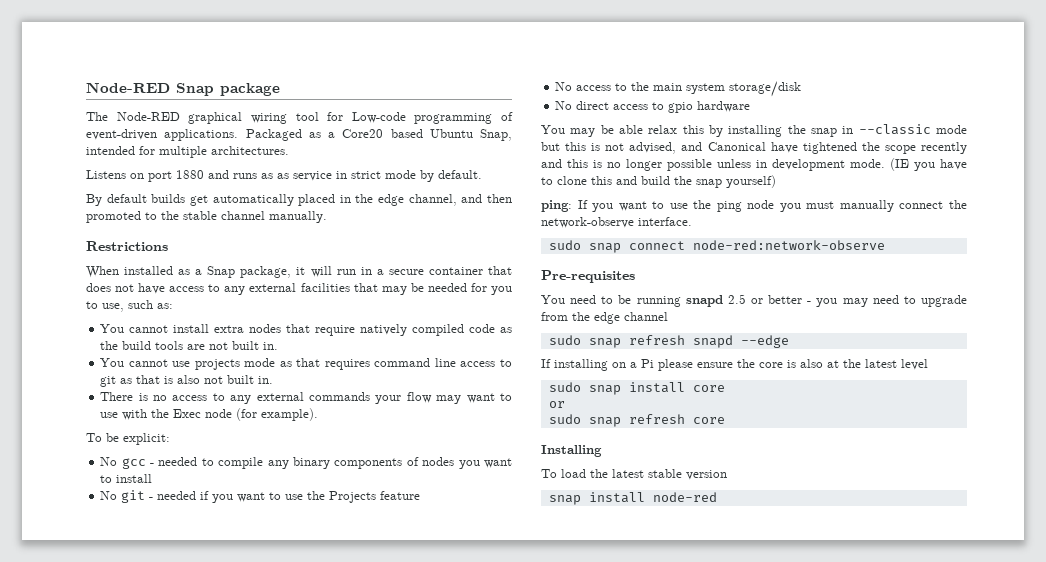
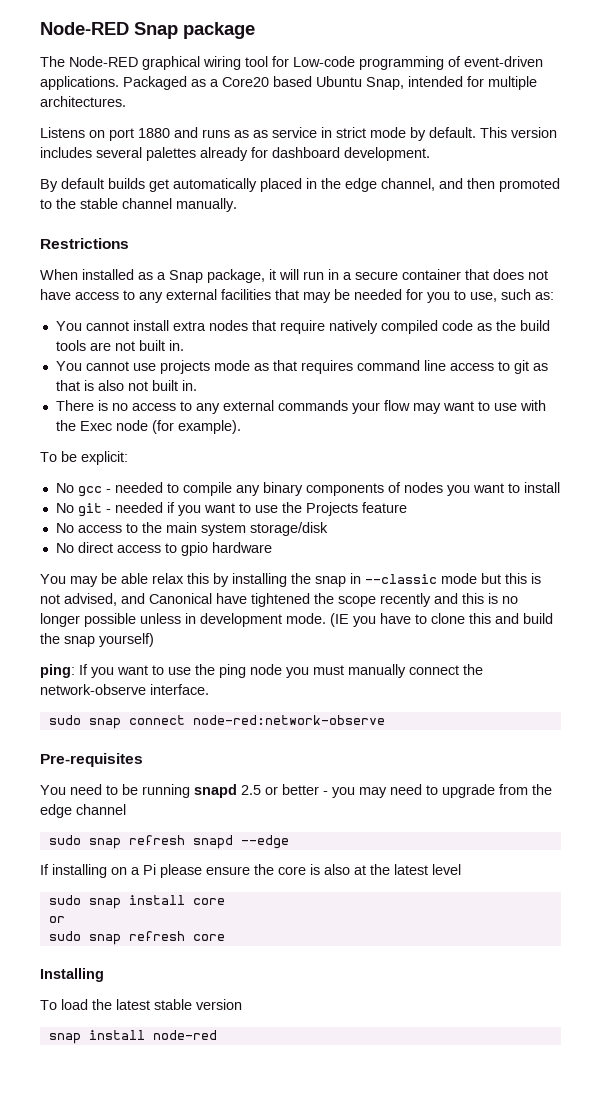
+ This version includes several palettes already for dashboard development.

